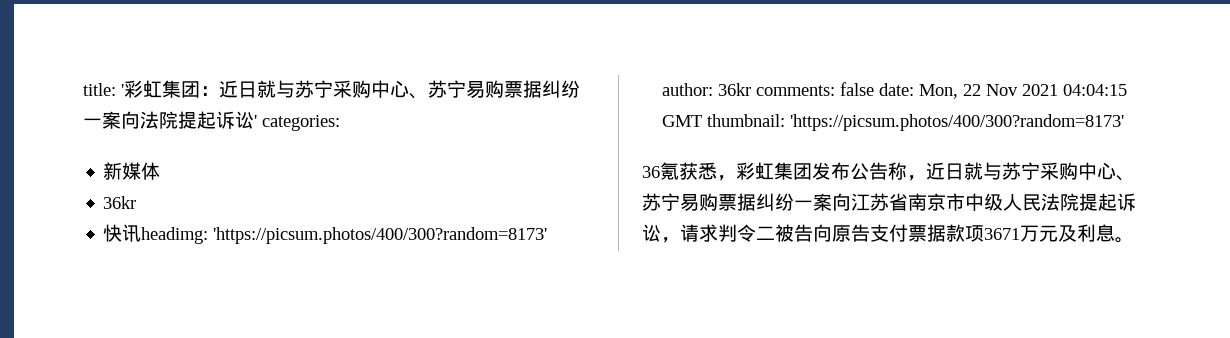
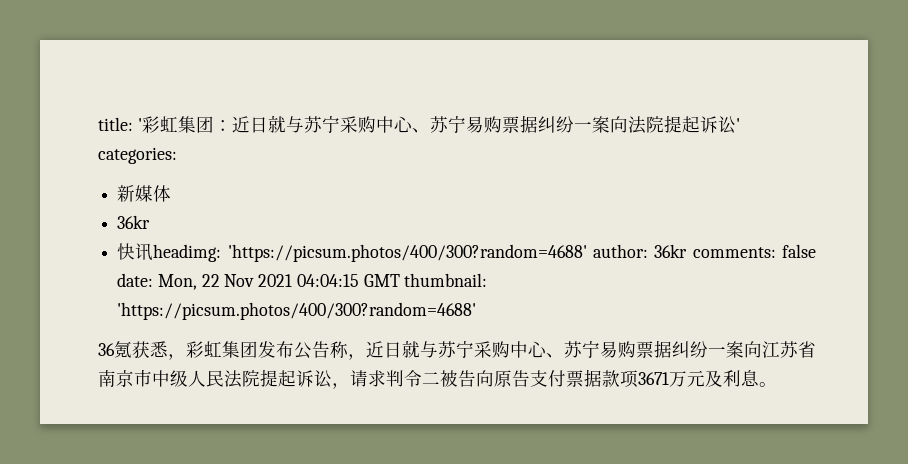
- 快讯headimg: 'https://picsum.photos/400/300?random=8173' author: 36kr comments: false date: Mon, 22 Nov 2021 04:04:15 GMT thumbnail: 'https://picsum.photos/400/300?random=8173'
+ 快讯headimg: 'https://picsum.photos/400/300?random=4688' author: 36kr comments: false date: Mon, 22 Nov 2021 04:04:15 GMT thumbnail: 'https://picsum.photos/400/300?random=4688'

